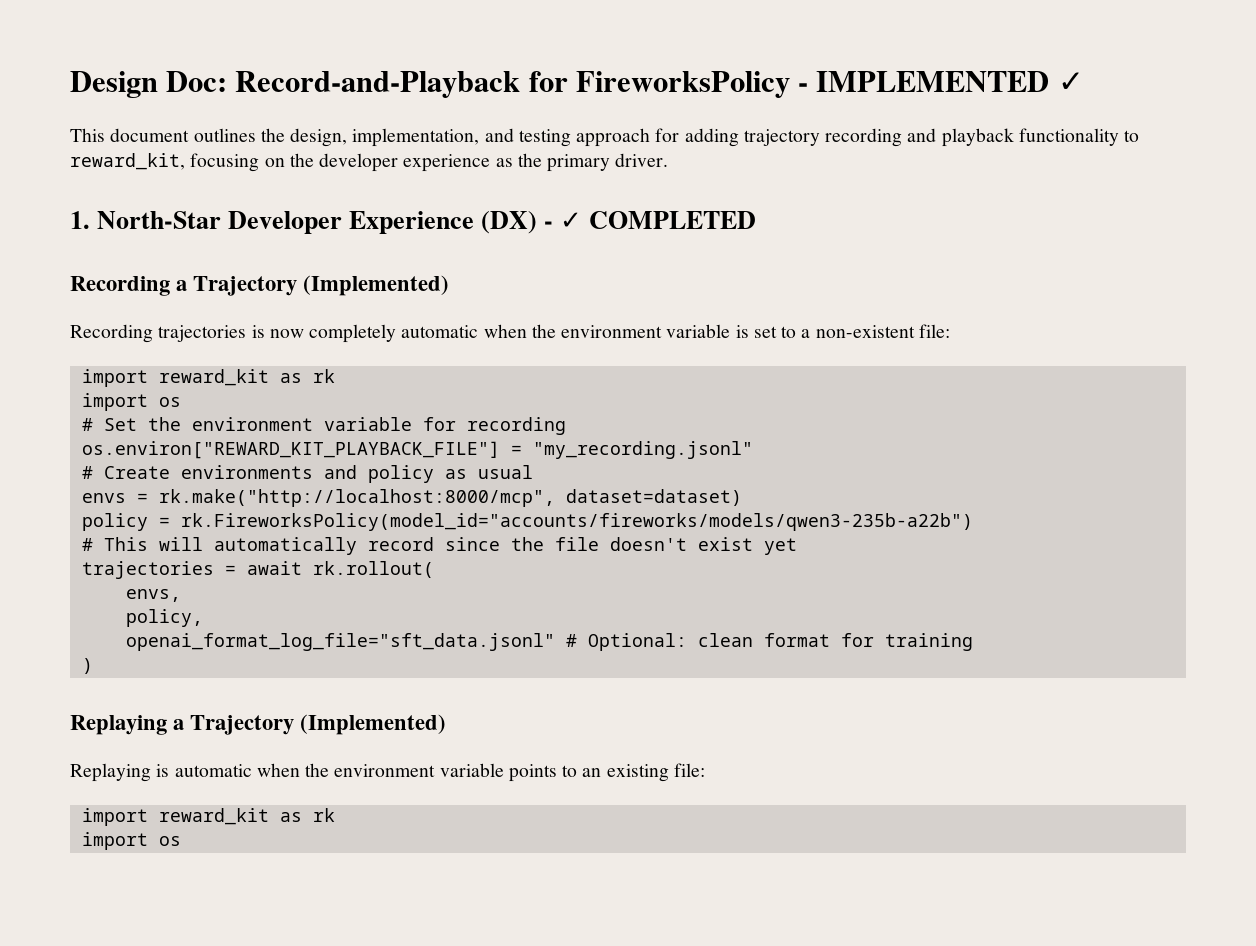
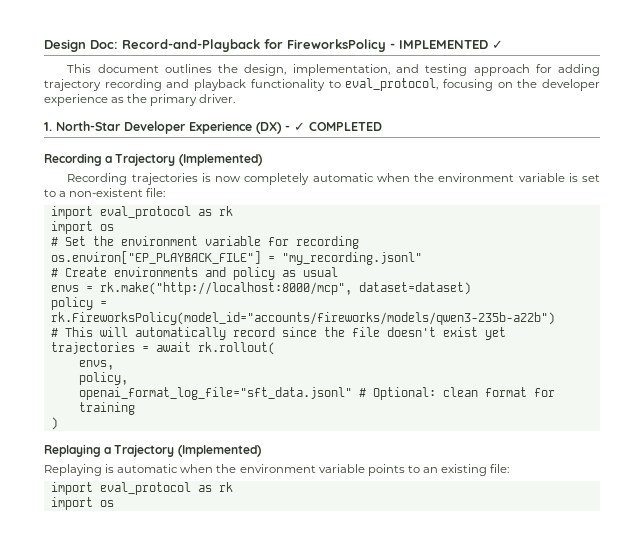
- This document outlines the design, implementation, and testing approach for adding trajectory recording and playback functionality to reward_kit, focusing on the developer experience as the primary driver.
+ This document outlines the design, implementation, and testing approach for adding trajectory recording and playback functionality to eval_protocol, focusing on the developer experience as the primary driver.
  Recording trajectories is now completely automatic when the environment variable is set to a non-existent file:
- import reward_kit as rk
+ import eval_protocol as rk
- os.environ["REWARD_KIT_PLAYBACK_FILE"] = "my_recording.jsonl"
+ os.environ["EP_PLAYBACK_FILE"] = "my_recording.jsonl"
  Replaying is automatic when the environment variable points to an existing file:
- import reward_kit as rk
+ import eval_protocol as rk

